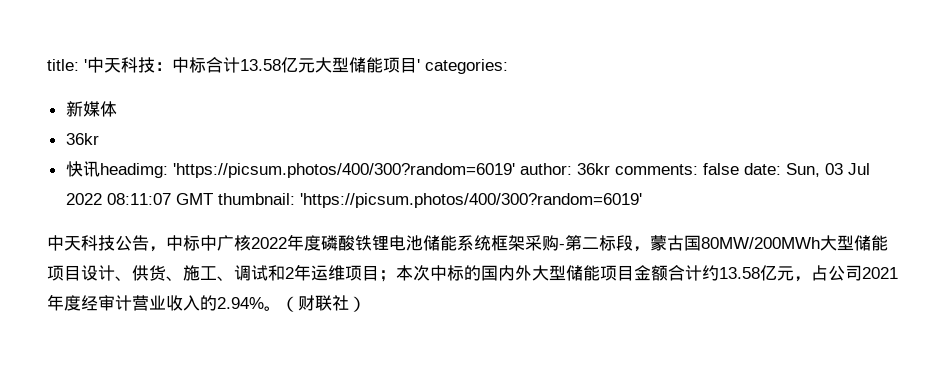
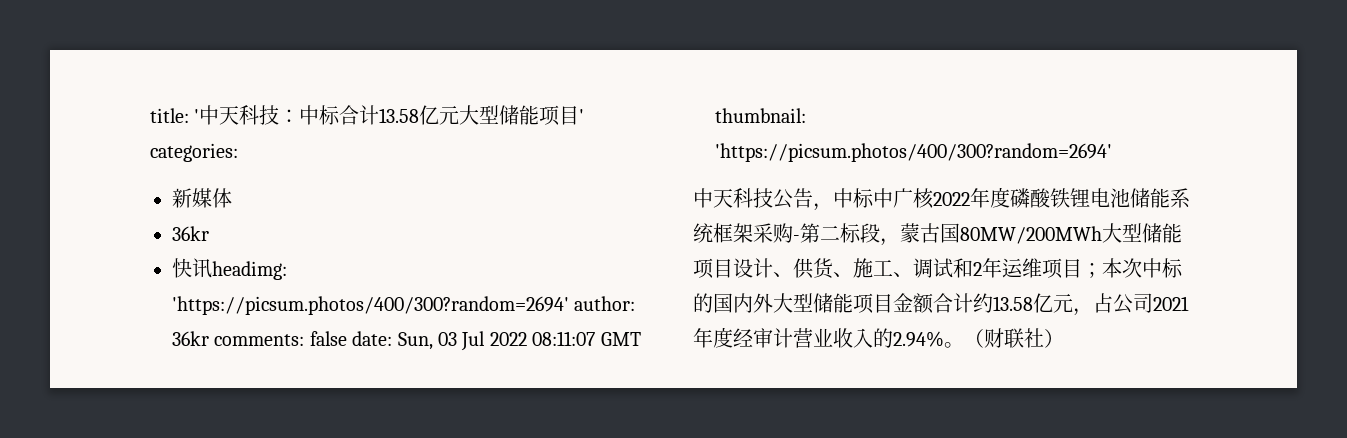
- 快讯headimg: 'https://picsum.photos/400/300?random=6019' author: 36kr comments: false date: Sun, 03 Jul 2022 08:11:07 GMT thumbnail: 'https://picsum.photos/400/300?random=6019'
+ 快讯headimg: 'https://picsum.photos/400/300?random=2694' author: 36kr comments: false date: Sun, 03 Jul 2022 08:11:07 GMT thumbnail: 'https://picsum.photos/400/300?random=2694'

